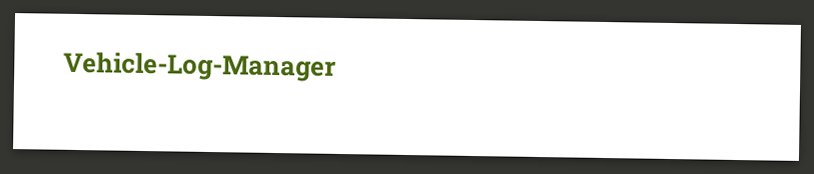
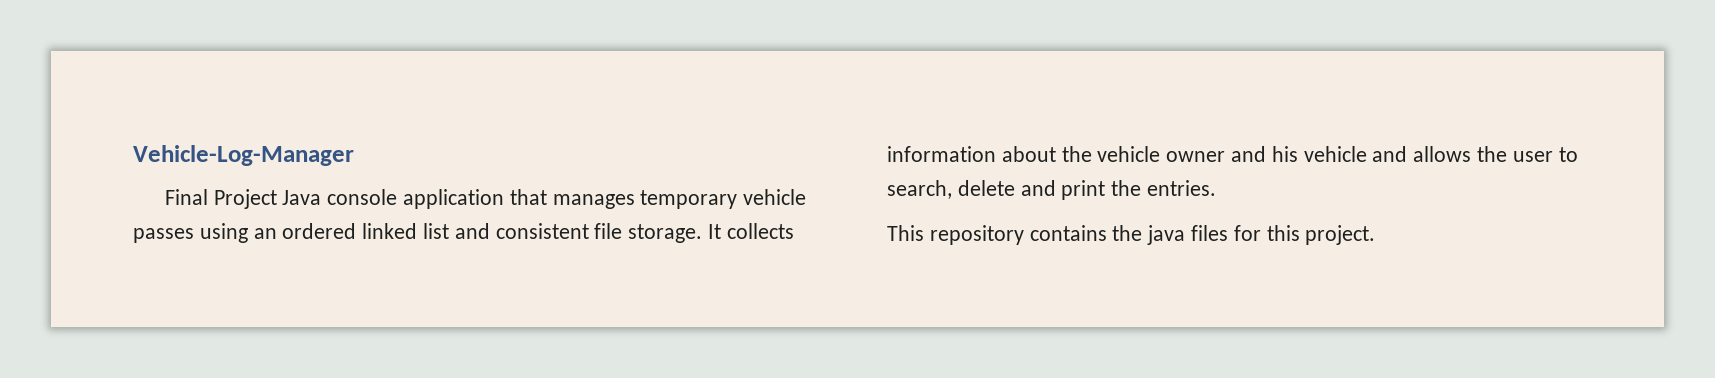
+ Final Project Java console application that manages temporary vehicle passes using an ordered linked list and consistent file storage. It collects information about the vehicle owner and his vehicle and allows the user to search, delete and print the entries.
+ This repository contains the java files for this project.

